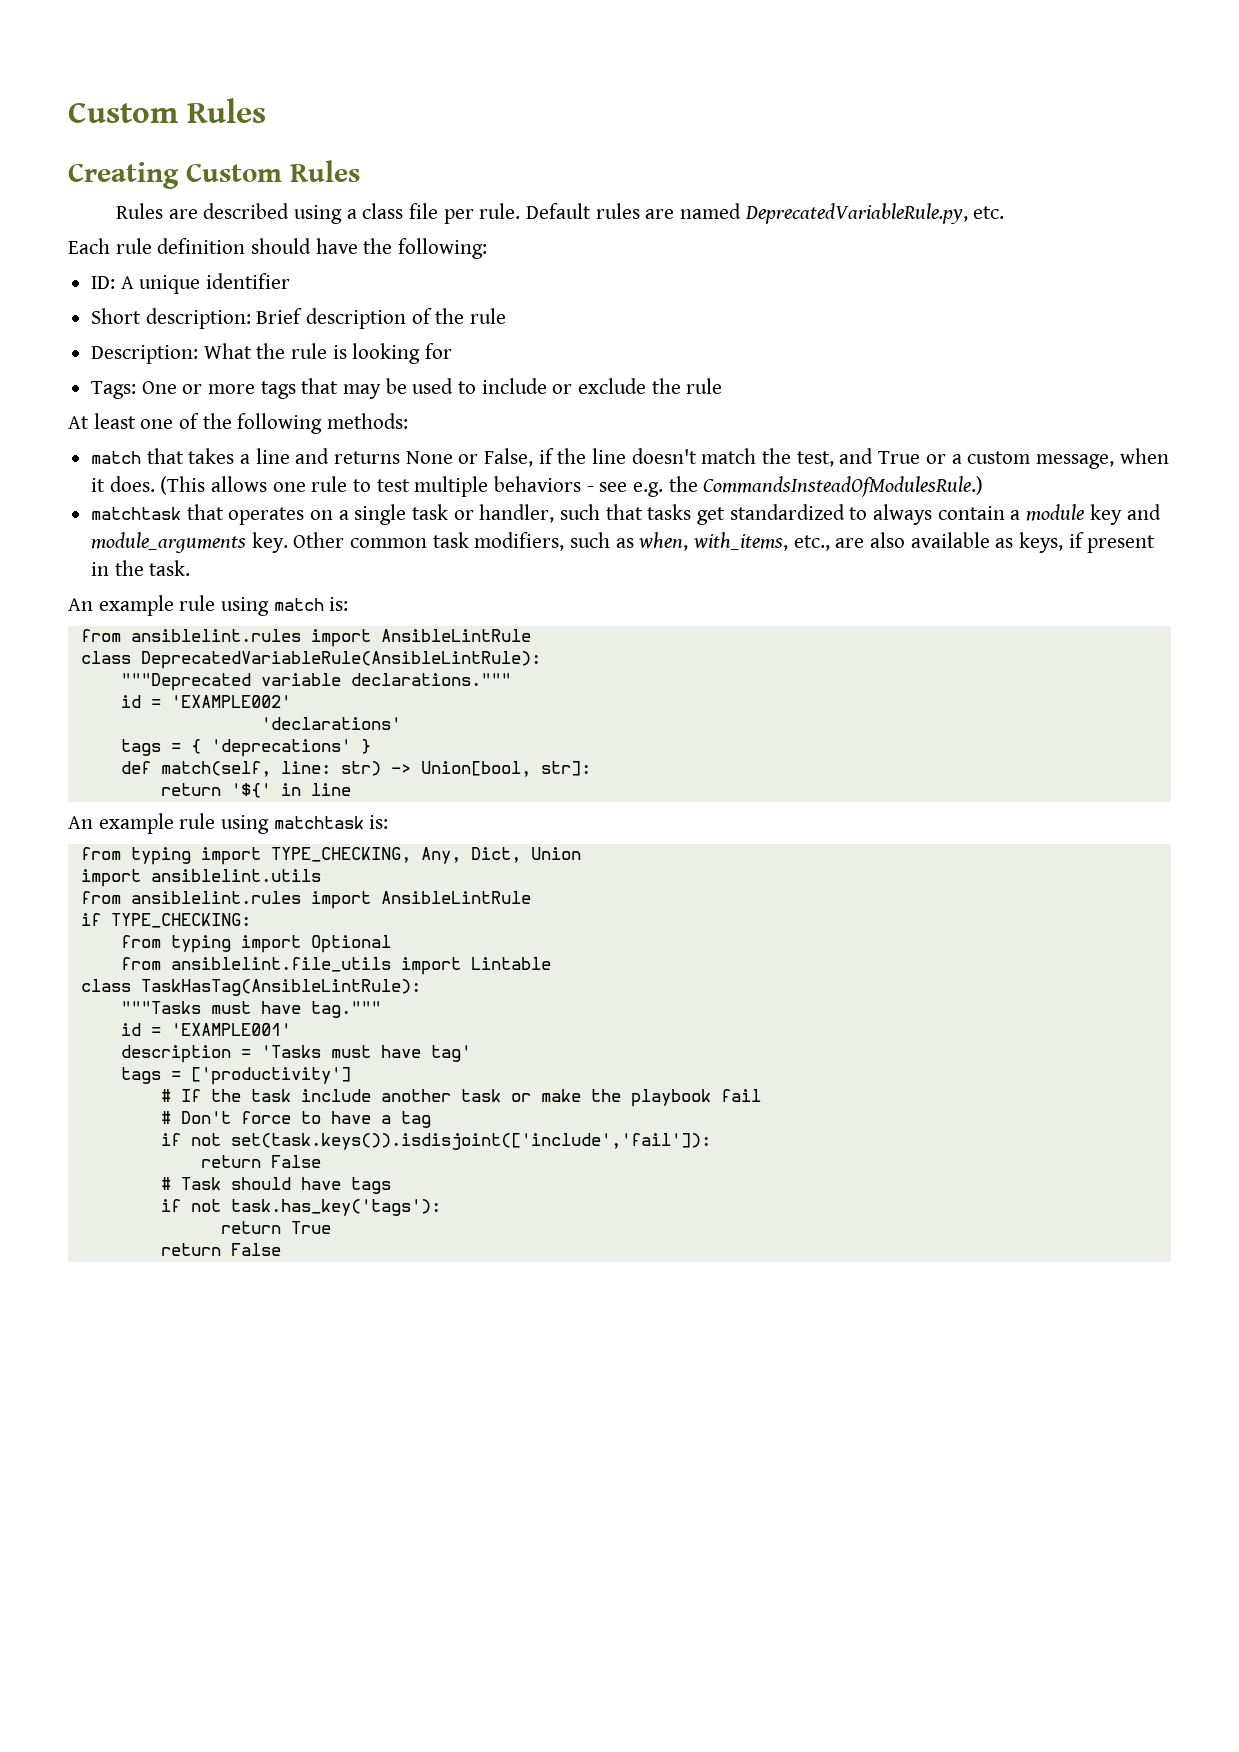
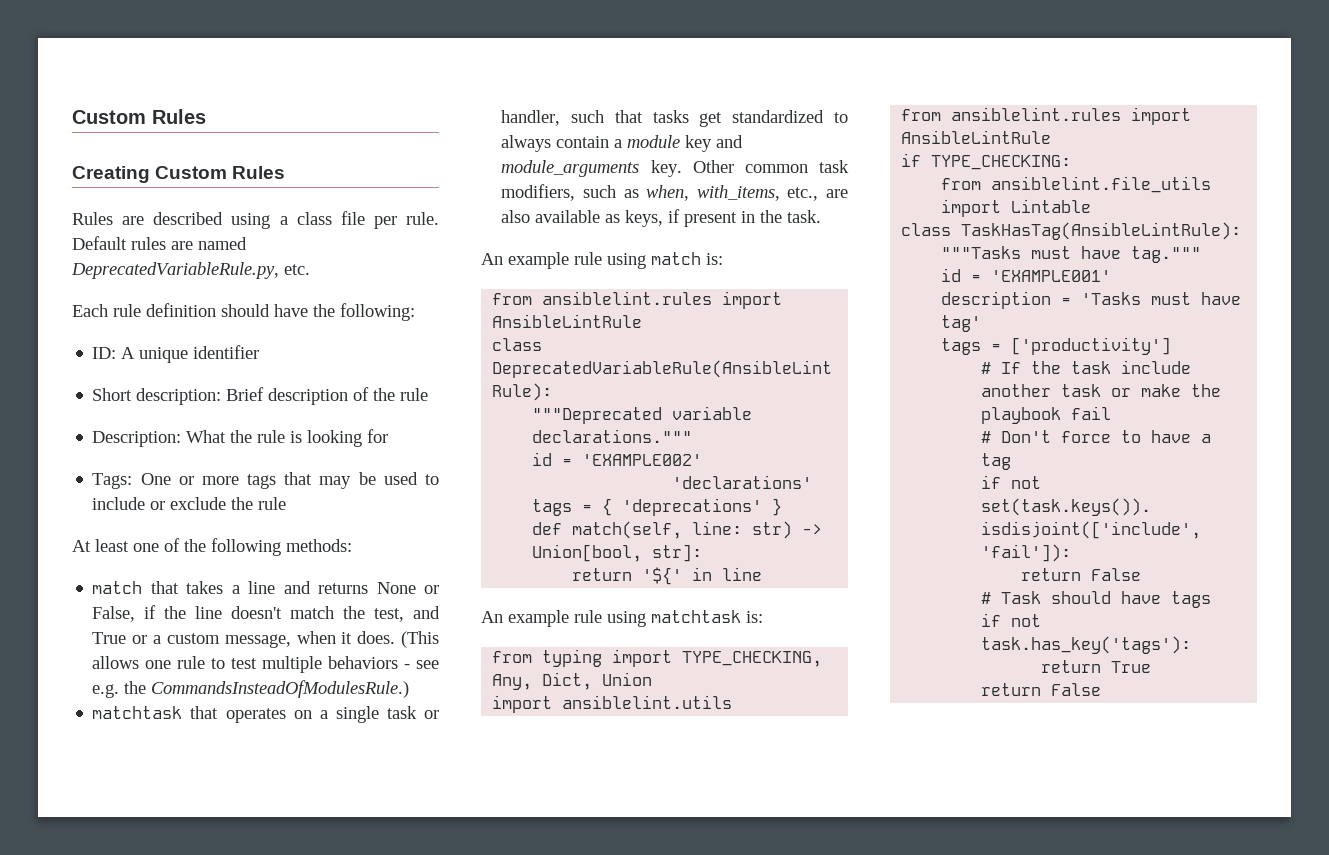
- from typing import Optional

